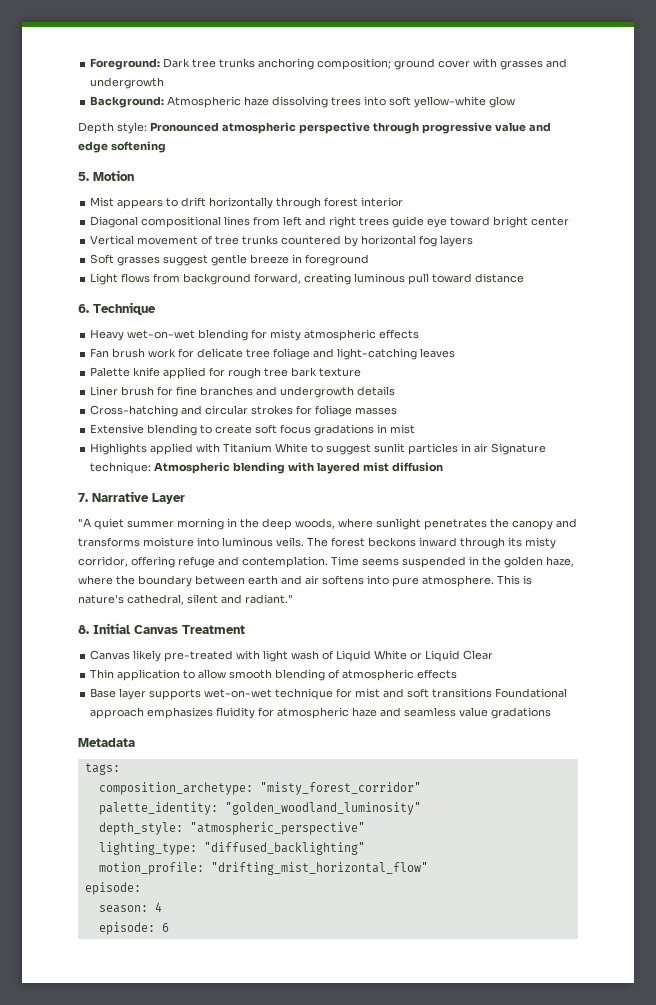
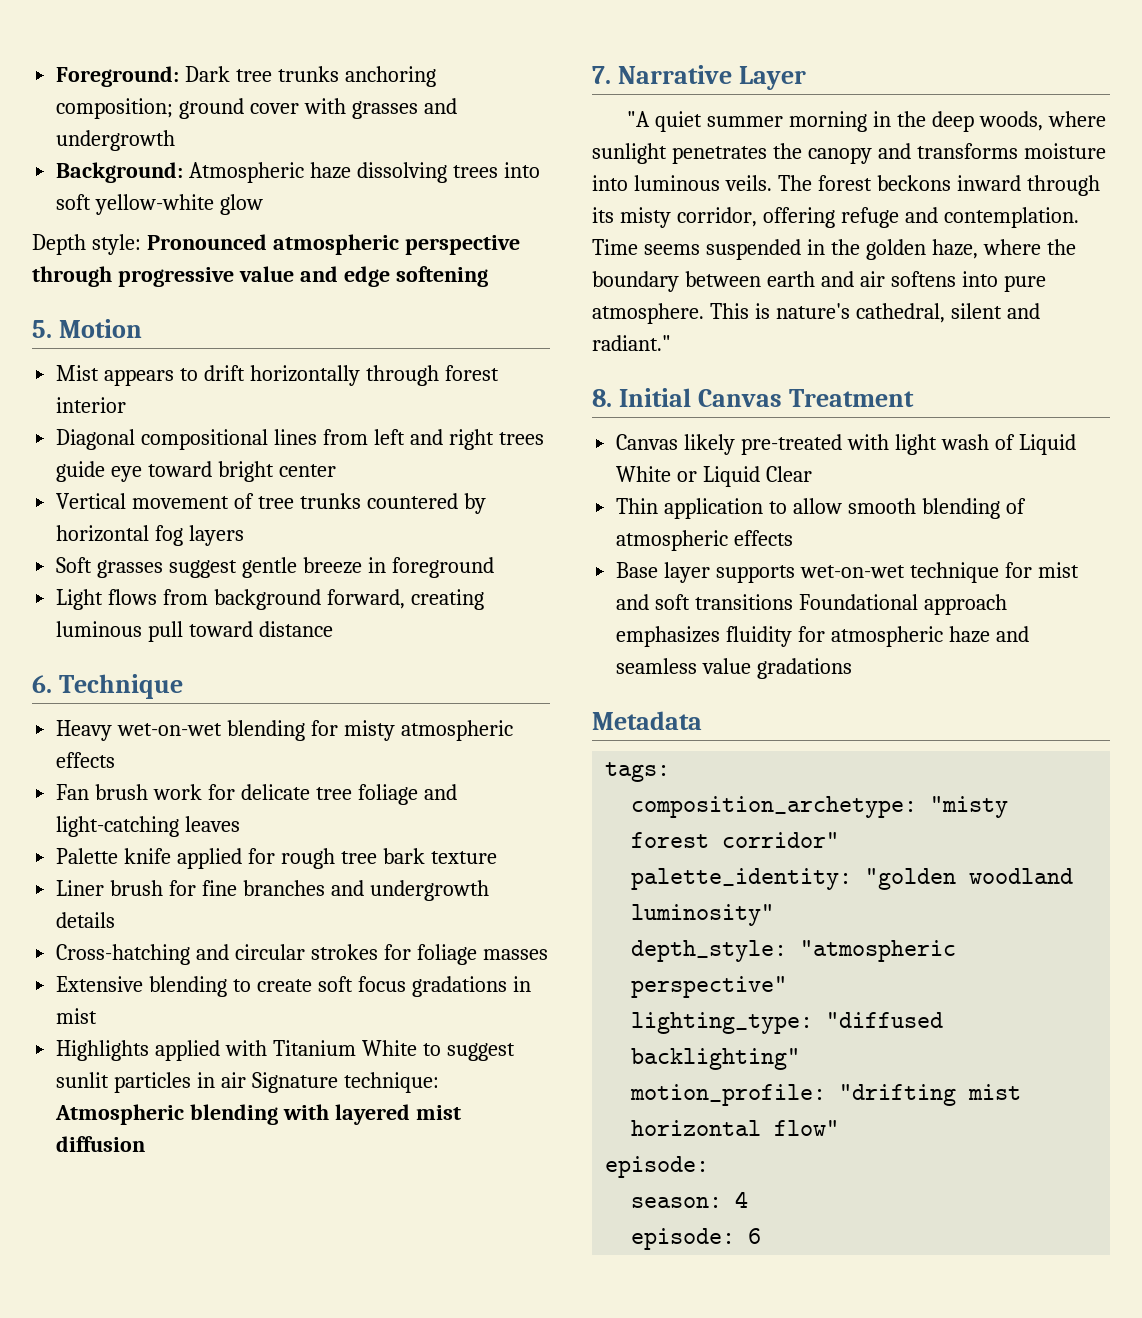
- composition_archetype: "misty_forest_corridor"
- palette_identity: "golden_woodland_luminosity"
+ composition_archetype: "misty forest corridor"
+ palette_identity: "golden woodland luminosity"
- depth_style: "atmospheric_perspective"
+ depth_style: "atmospheric perspective"
- lighting_type: "diffused_backlighting"
+ lighting_type: "diffused backlighting"
- motion_profile: "drifting_mist_horizontal_flow"
+ motion_profile: "drifting mist horizontal flow"

